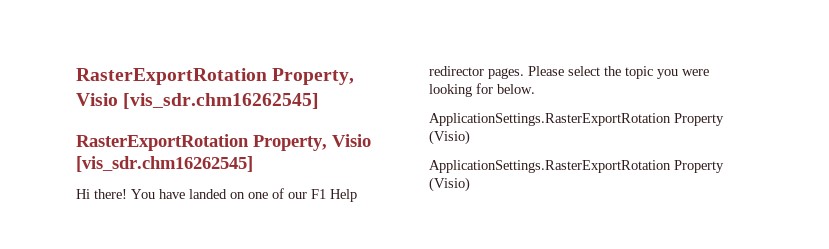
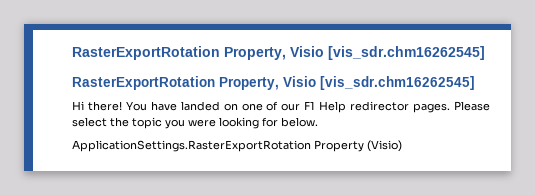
  Please select the topic you were looking for below.
- ApplicationSettings.RasterExportRotation Property (Visio)

